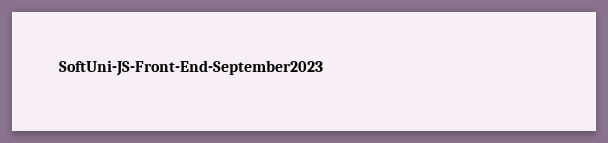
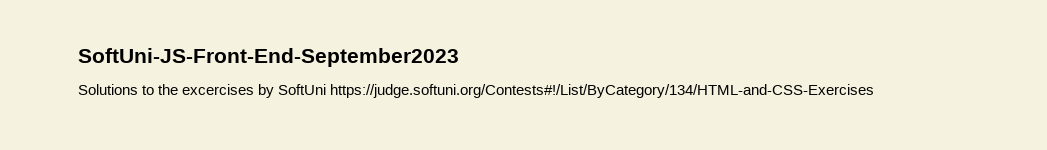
+ Solutions to the excercises by SoftUni https://judge.softuni.org/Contests#!/List/ByCategory/134/HTML-and-CSS-Exercises

